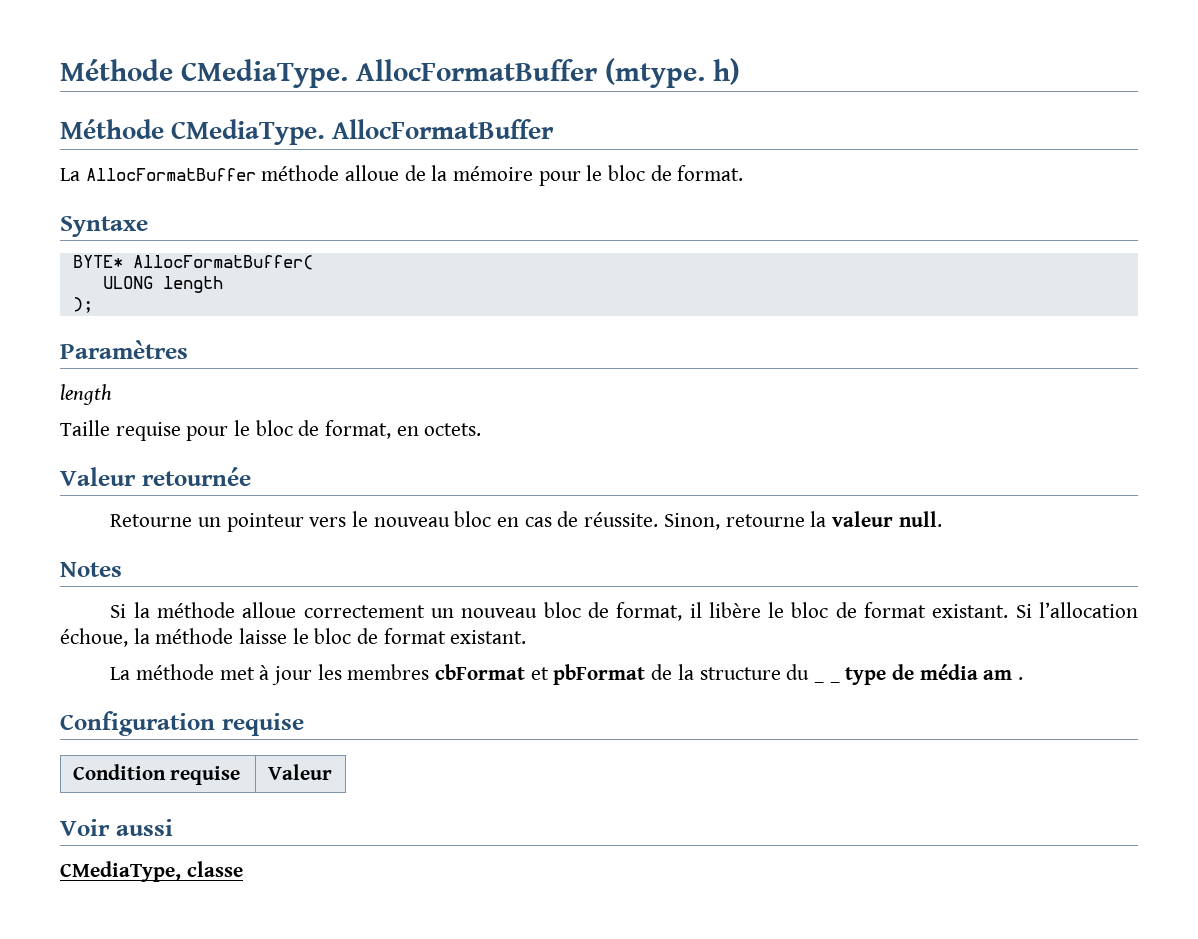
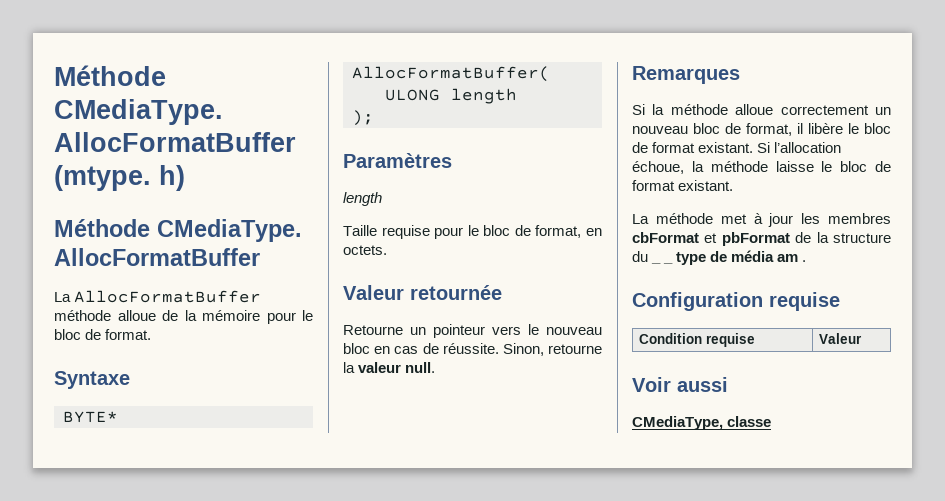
- Notes
+ Remarques

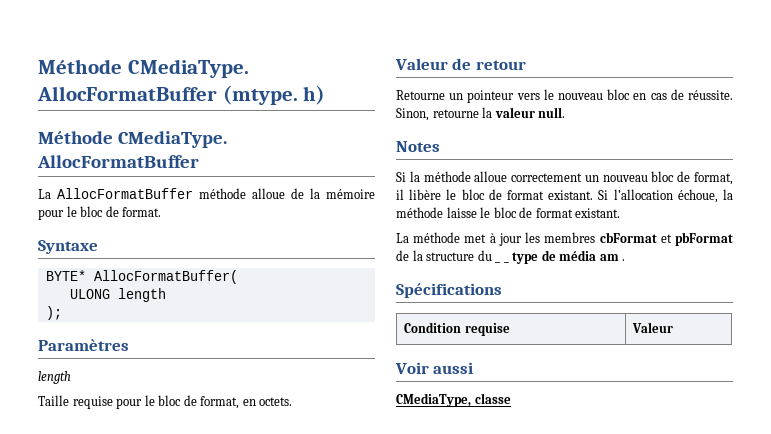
- Valeur retournée
+ Valeur de retour
- Remarques
+ Notes
- Configuration requise
+ Spécifications

